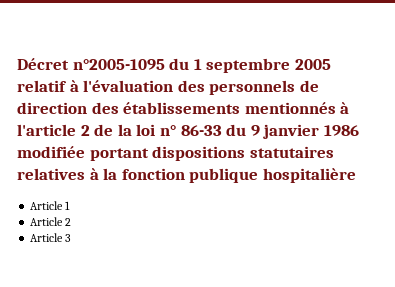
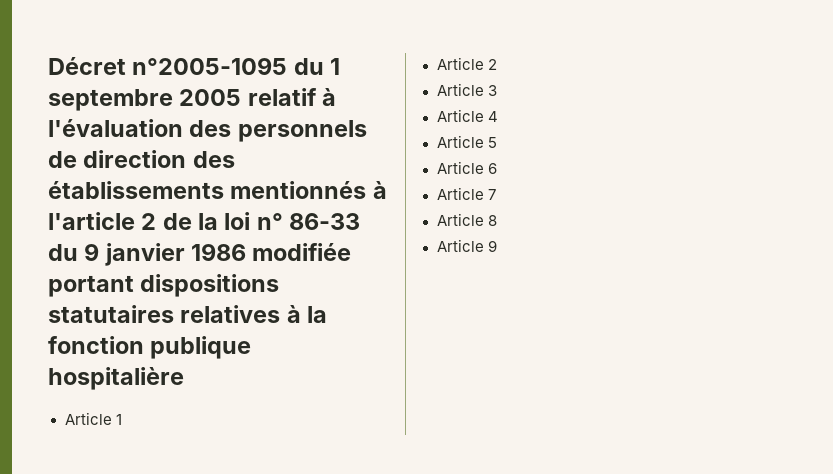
+ Article 4
+ Article 5
+ Article 6
+ Article 7
+ Article 8
+ Article 9

